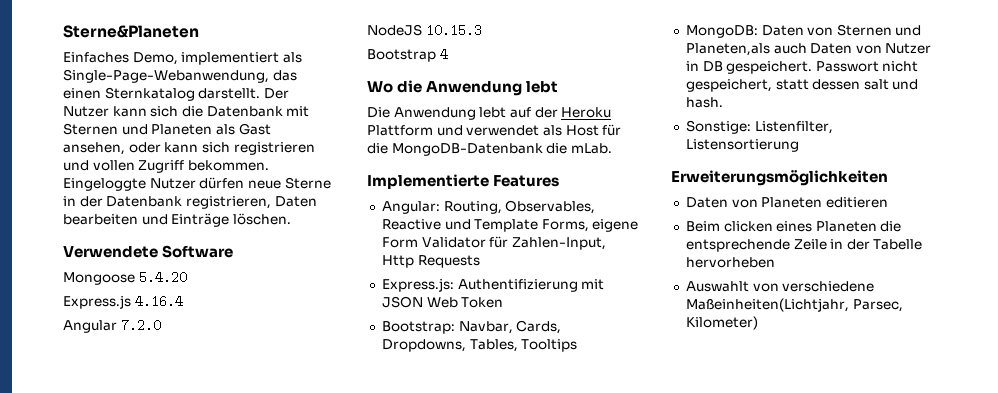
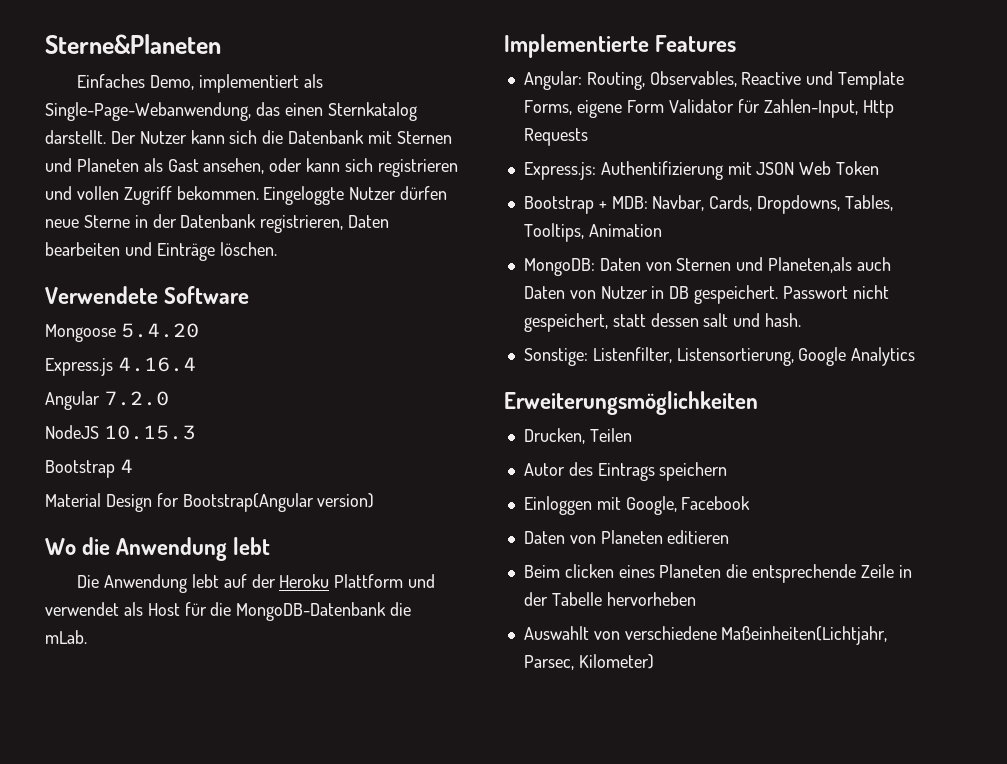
+ Material Design for Bootstrap(Angular version)
- Bootstrap: Navbar, Cards, Dropdowns, Tables, Tooltips
+ Bootstrap + MDB: Navbar, Cards, Dropdowns, Tables, Tooltips, Animation
- Sonstige: Listenfilter, Listensortierung
+ Sonstige: Listenfilter, Listensortierung, Google Analytics
  Erweiterungsmöglichkeiten
+ Drucken, Teilen
+ Autor des Eintrags speichern
+ Einloggen mit Google, Facebook

